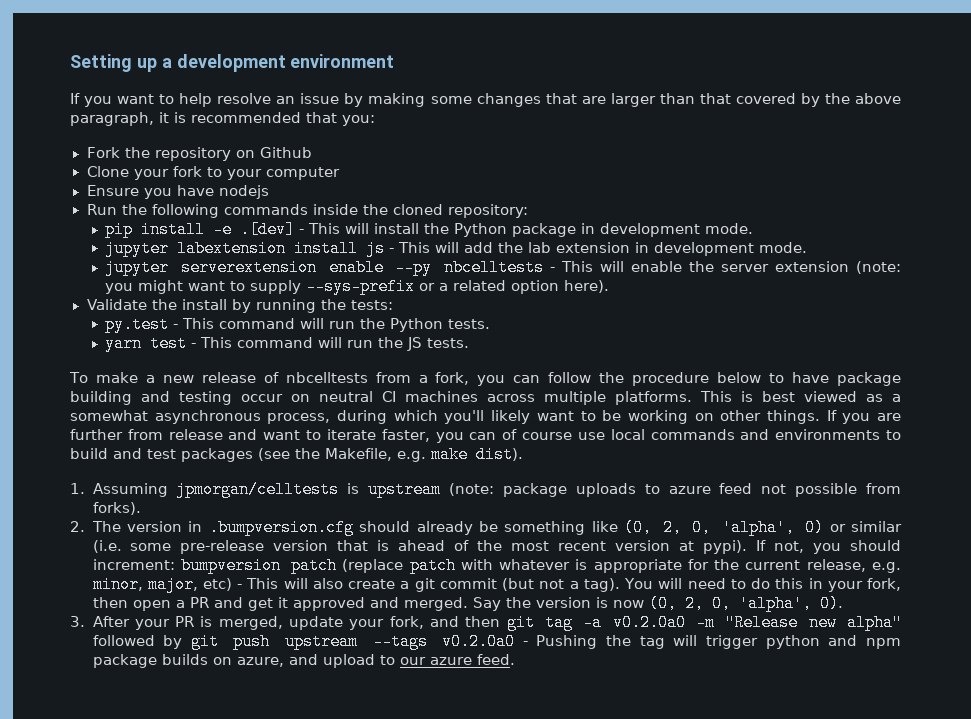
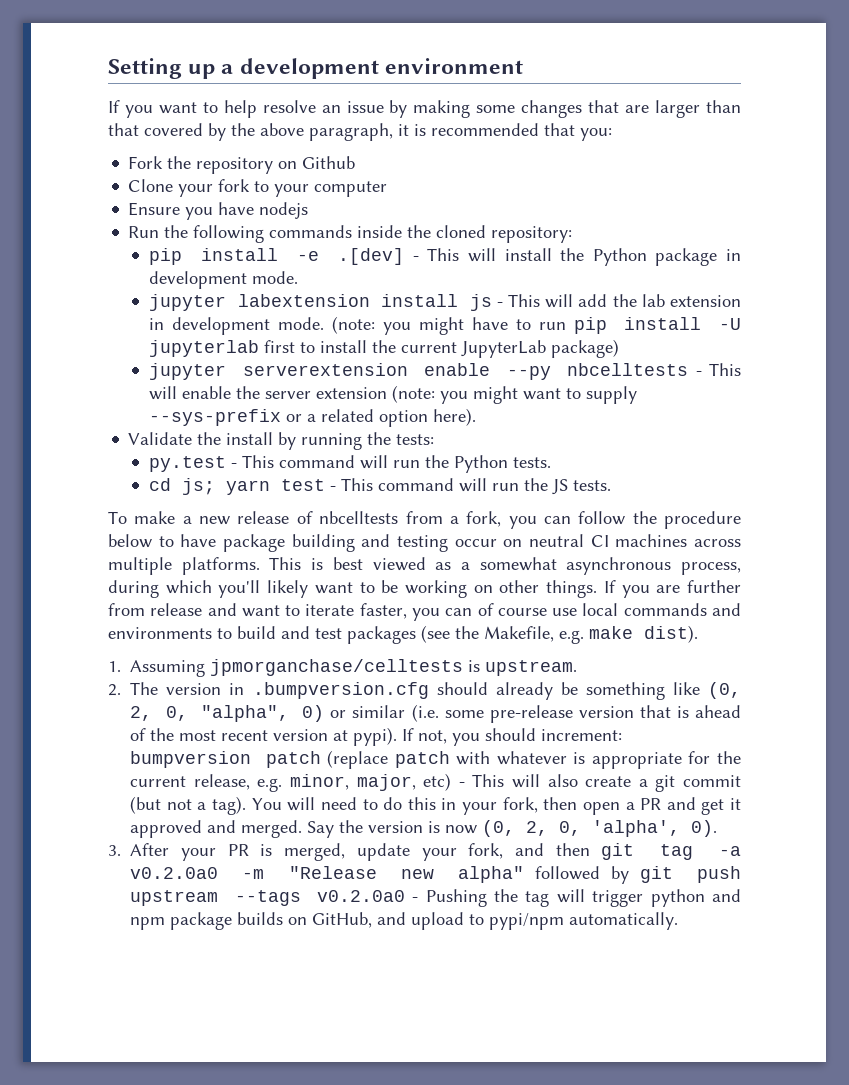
+ (note: you might have to run pip install -U jupyterlab first to install the current JupyterLab package)
- yarn test - This command will run the JS tests.
+ cd js; yarn test - This command will run the JS tests.
- 1. Assuming jpmorgan/celltests is upstream (note: package uploads to azure feed not possible from forks).
+ 1. Assuming jpmorganchase/celltests is upstream.
- 2. The version in .bumpversion.cfg should already be something like (0, 2, 0, 'alpha', 0) or similar (i.e. some pre-release version that is ahead of the most recent version at pypi).
+ 2. The version in .bumpversion.cfg should already be something like (0, 2, 0, "alpha", 0) or similar (i.e. some pre-release version that is ahead of the most recent version at pypi).
- 3. After your PR is merged, update your fork, and then git tag -a v0.2.0a0 -m "Release new alpha" followed by git push upstream --tags v0.2.0a0 - Pushing the tag will trigger python and npm package builds on azure, and upload to our azure feed.
+ 3. After your PR is merged, update your fork, and then git tag -a v0.2.0a0 -m "Release new alpha" followed by git push upstream --tags v0.2.0a0 - Pushing the tag will trigger python and npm package builds on GitHub, and upload to pypi/npm automatically.

